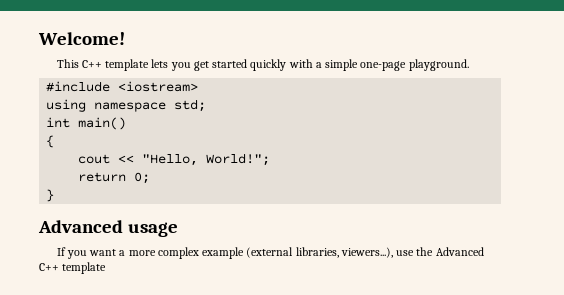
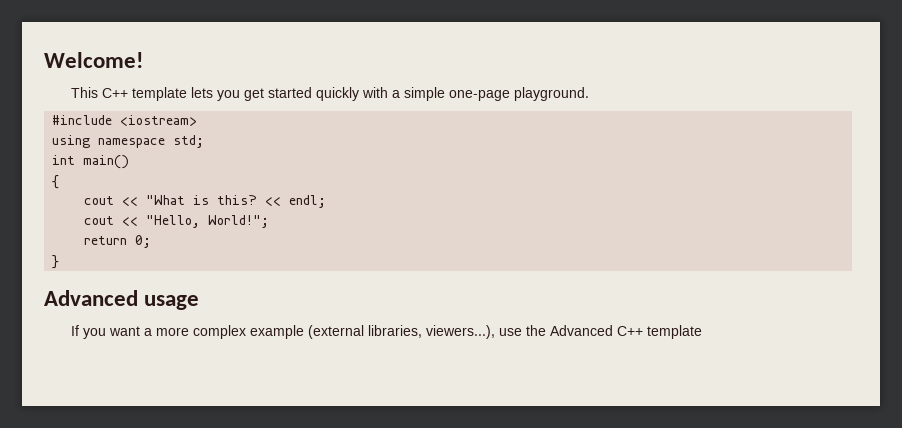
+ cout << "What is this? << endl;

